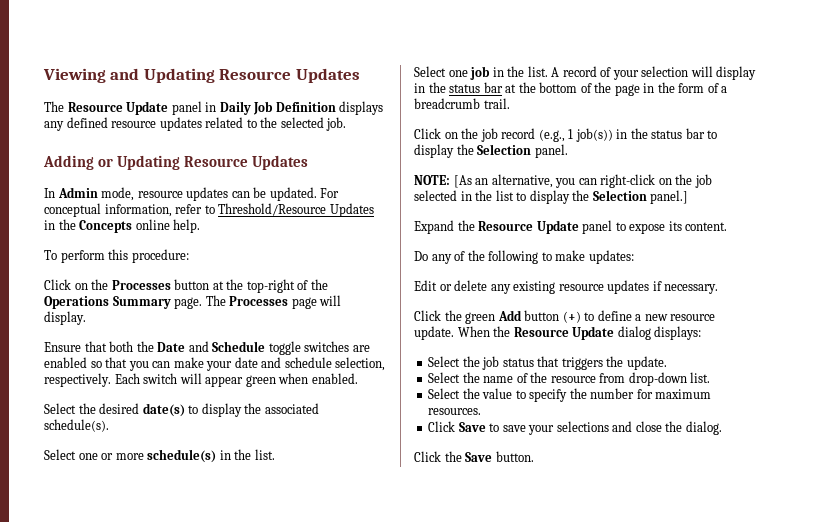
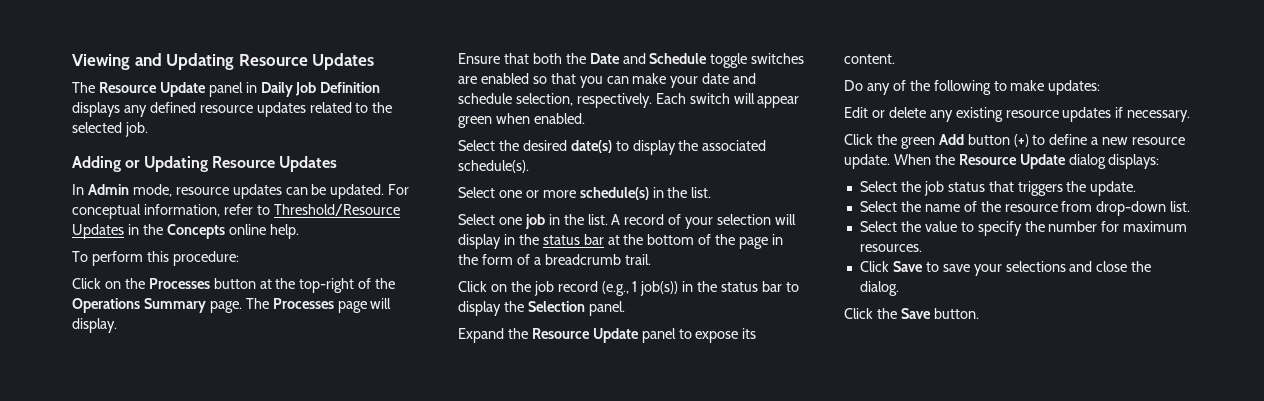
- NOTE: [As an alternative, you can right-click on the job selected in the list to display the Selection panel.]

